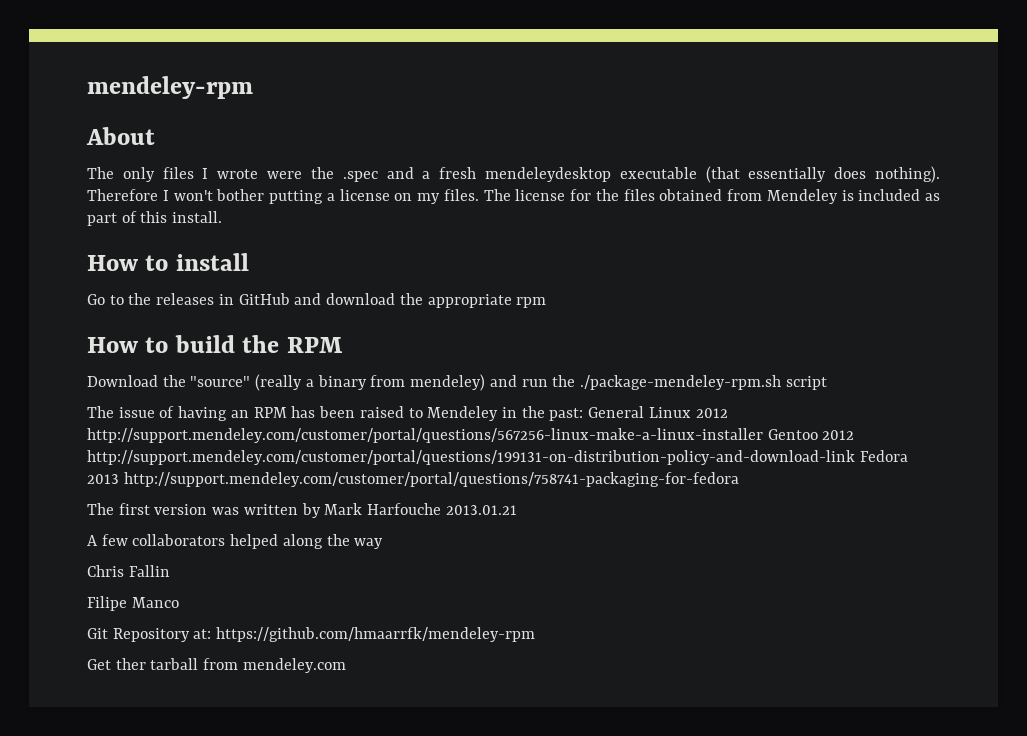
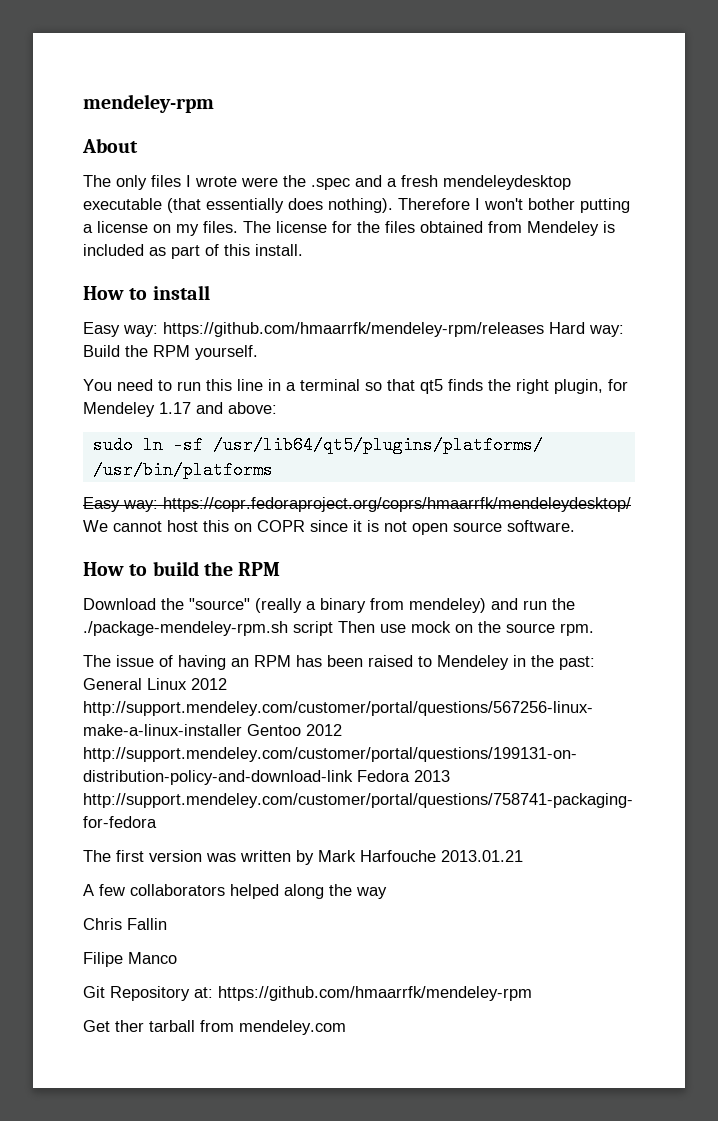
- Go to the releases in GitHub and download the appropriate rpm
+ Easy way: https://github.com/hmaarrfk/mendeley-rpm/releases Hard way: Build the RPM yourself.
+ You need to run this line in a terminal so that qt5 finds the right plugin, for Mendeley 1.17 and above:
+ sudo ln -sf /usr/lib64/qt5/plugins/platforms/ /usr/bin/platforms
+ Easy way: https://copr.fedoraproject.org/coprs/hmaarrfk/mendeleydesktop/ We cannot host this on COPR since it is not open source software.
- Download the "source" (really a binary from mendeley) and run the ./package-mendeley-rpm.sh script
+ Download the "source" (really a binary from mendeley) and run the ./package-mendeley-rpm.sh script Then use mock on the source rpm.

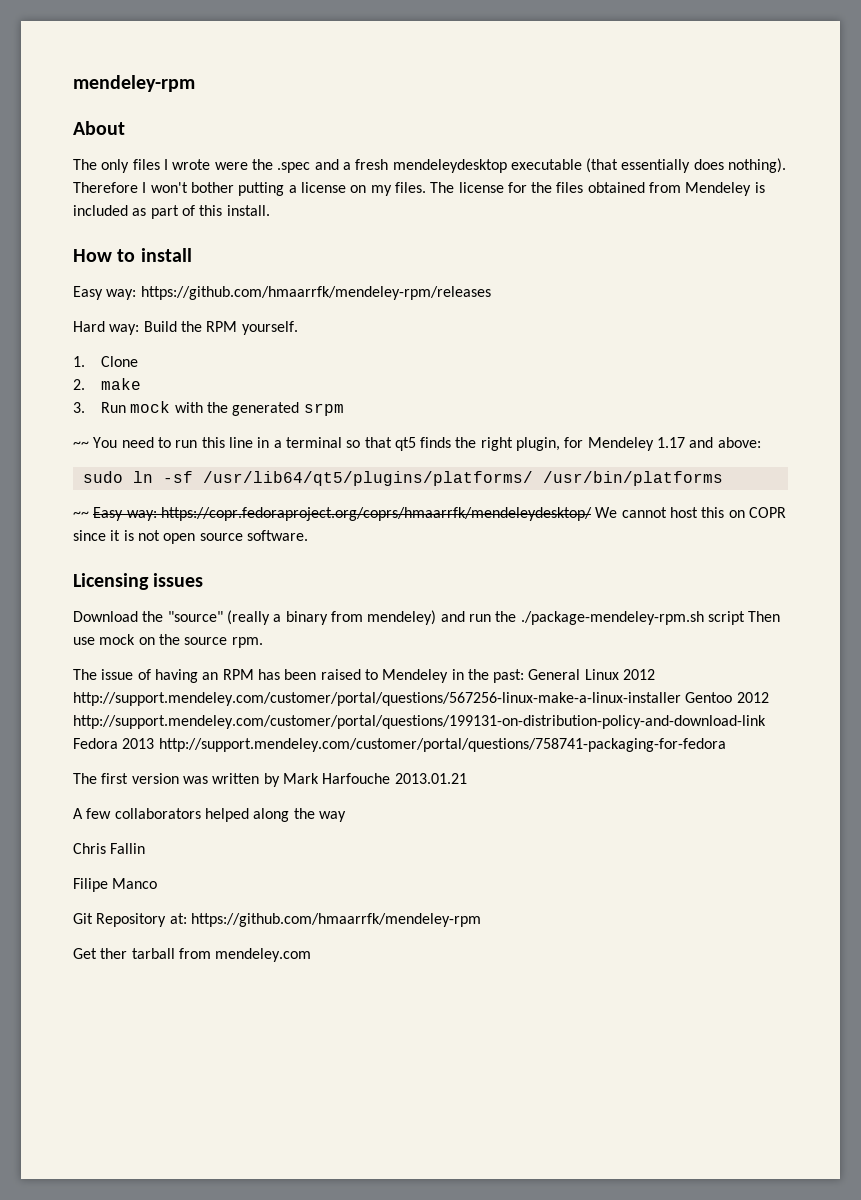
- Easy way: https://github.com/hmaarrfk/mendeley-rpm/releases Hard way: Build the RPM yourself.
+ Easy way: https://github.com/hmaarrfk/mendeley-rpm/releases
+ Hard way: Build the RPM yourself.
- You need to run this line in a terminal so that qt5 finds the right plugin, for Mendeley 1.17 and above:
+ 1. Clone
+ 2. make
+ 3. Run mock with the generated srpm
+ ~~ You need to run this line in a terminal so that qt5 finds the right plugin, for Mendeley 1.17 and above:
- Easy way: https://copr.fedoraproject.org/coprs/hmaarrfk/mendeleydesktop/ We cannot host this on COPR since it is not open source software.
+ ~~ Easy way: https://copr.fedoraproject.org/coprs/hmaarrfk/mendeleydesktop/ We cannot host this on COPR since it is not open source software.
- How to build the RPM
+ Licensing issues

